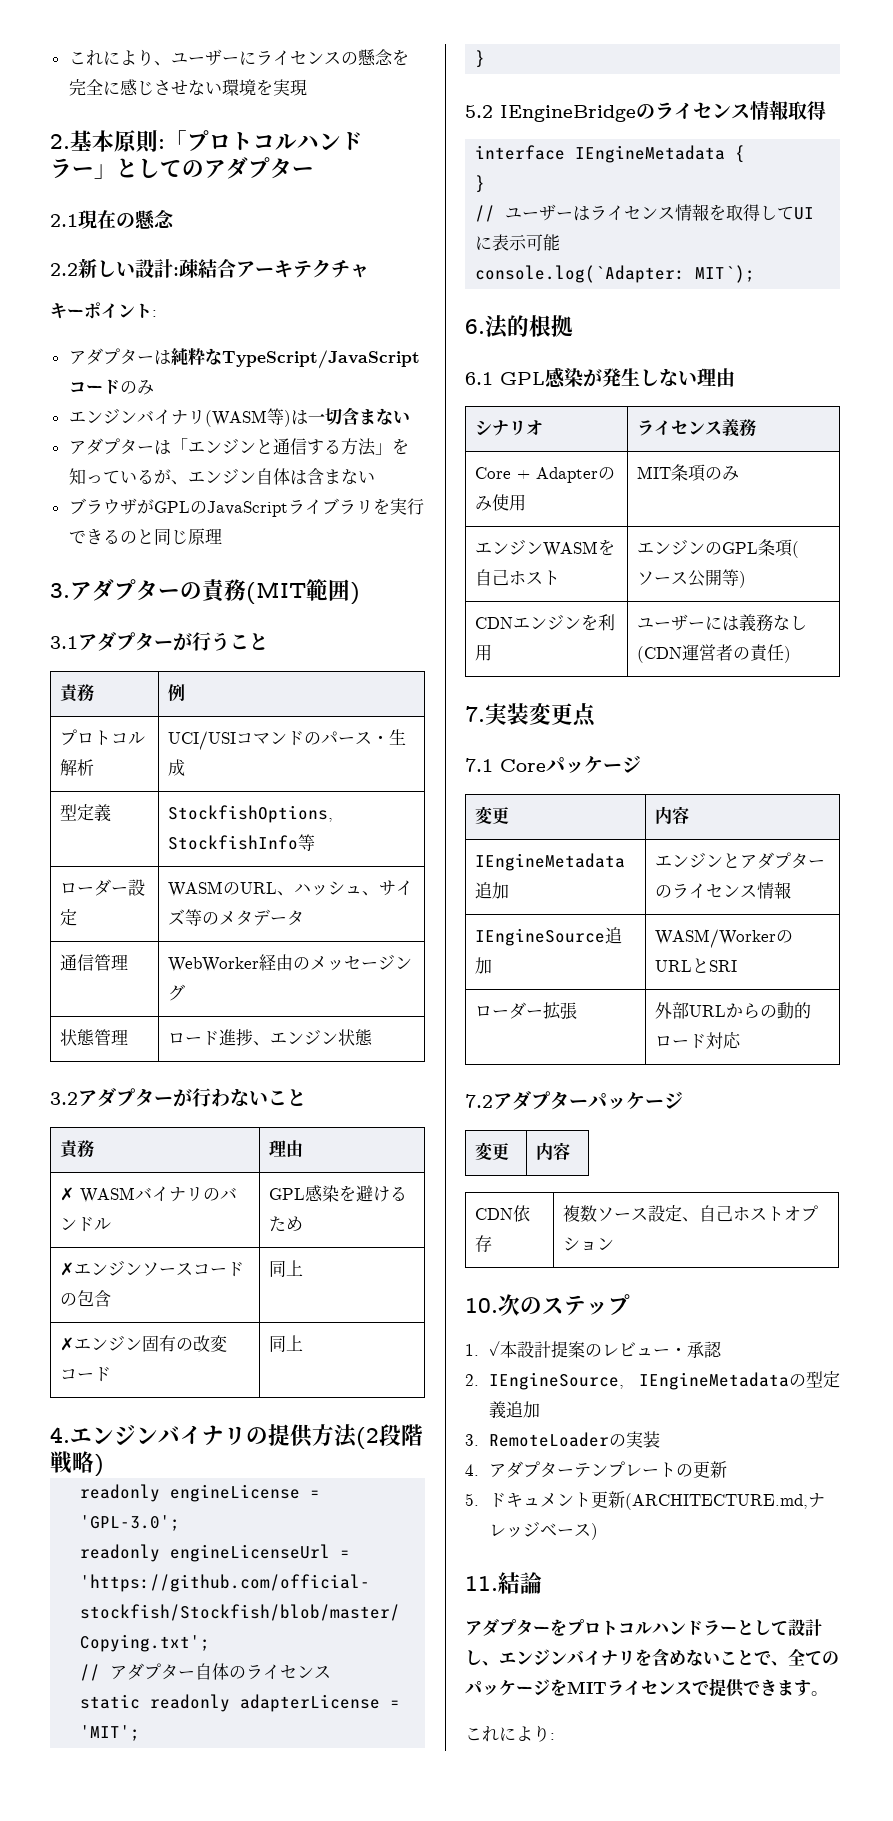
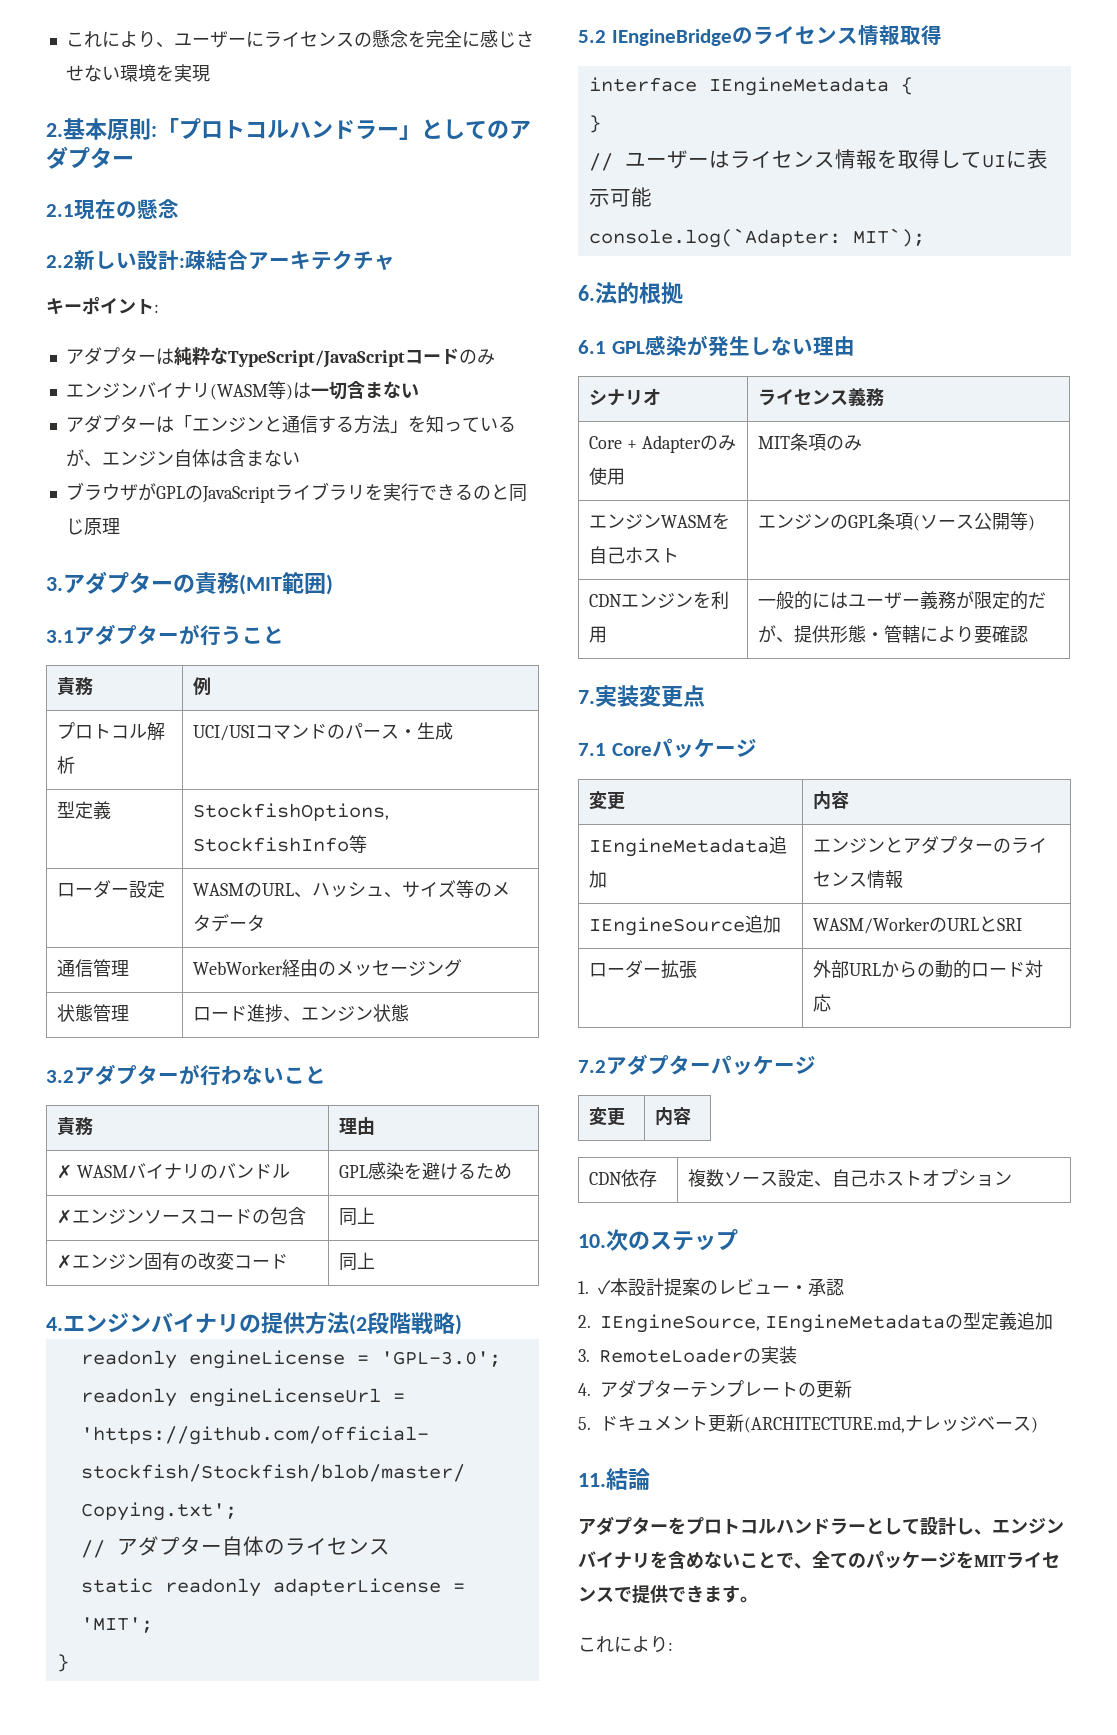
- CDNエンジンを利用 | ユーザーには義務なし(CDN運営者の責任)
+ CDNエンジンを利用 | 一般的にはユーザー義務が限定的だが、提供形態・管轄により要確認

